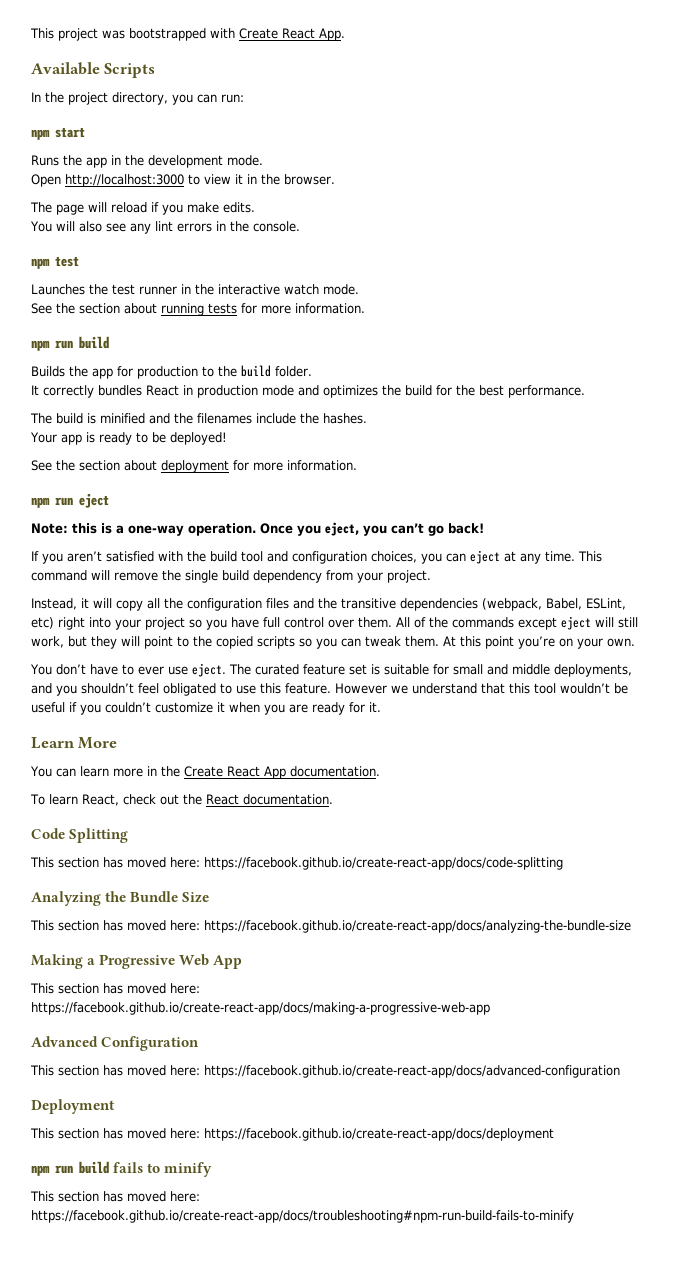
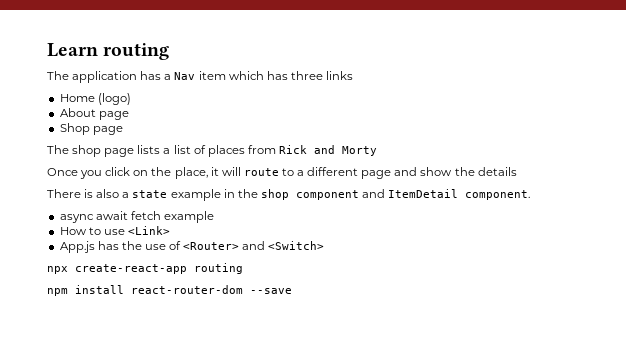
- This project was bootstrapped with Create React App.
- Available Scripts
- In the project directory, you can run:
- npm start
- Runs the app in the development mode.
- Open http://localhost:3000 to view it in the browser.
- The page will reload if you make edits.
- You will also see any lint errors in the console.
- npm test
- Launches the test runner in the interactive watch mode.
- See the section about running tests for more information.
- npm run build
- Builds the app for production to the build folder.
- It correctly bundles React in production mode and optimizes the build for the best performance.
- The build is minified and the filenames include the hashes.
- Your app is ready to be deployed!
- See the section about deployment for more information.
- npm run eject
- Note: this is a one-way operation. Once you eject, you can’t go back!
- If you aren’t satisfied with the build tool and configuration choices, you can eject at any time. This command will remove the single build dependency from your project.
- Instead, it will copy all the configuration files and the transitive dependencies (webpack, Babel, ESLint, etc) right into your project so you have full control over them. All of the commands except eject will still work, but they will point to the copied scripts so you can tweak them. At this point you’re on your own.
- You don’t have to ever use eject. The curated feature set is suitable for small and middle deployments, and you shouldn’t feel obligated to use this feature. However we understand that this tool wouldn’t be useful if you couldn’t customize it when you are ready for it.
- Learn More
- You can learn more in the Create React App documentation.
- To learn React, check out the React documentation.
- Code Splitting
- This section has moved here: https://facebook.github.io/create-react-app/docs/code-splitting
- Analyzing the Bundle Size
- This section has moved here: https://facebook.github.io/create-react-app/docs/analyzing-the-bundle-size
- Making a Progressive Web App
- This section has moved here: https://facebook.github.io/create-react-app/docs/making-a-progressive-web-app
- Advanced Configuration
- This section has moved here: https://facebook.github.io/create-react-app/docs/advanced-configuration
- Deployment
- This section has moved here: https://facebook.github.io/create-react-app/docs/deployment
- npm run build fails to minify
- This section has moved here: https://facebook.github.io/create-react-app/docs/troubleshooting#npm-run-build-fails-to-minify
+ Learn routing
+ The application has a Nav item which has three links
+ Home (logo)
+ About page
+ Shop page
+ The shop page lists a list of places from Rick and Morty
+ Once you click on the place, it will route to a different page and show the details
+ There is also a state example in the shop component and ItemDetail component.
+ async await fetch example
+ How to use <Link>
+ App.js has the use of <Router> and <Switch>
+ npx create-react-app routing
+ npm install react-router-dom --save

